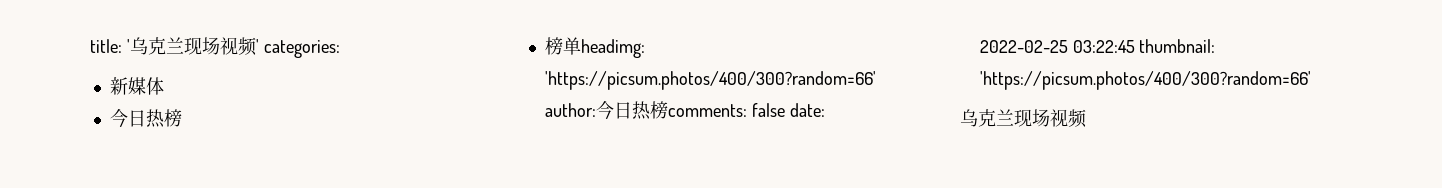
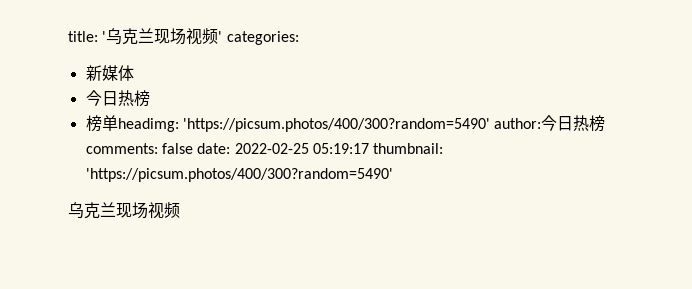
- 榜单headimg: 'https://picsum.photos/400/300?random=66' author:今日热榜comments: false date: 2022-02-25 03:22:45 thumbnail: 'https://picsum.photos/400/300?random=66'
+ 榜单headimg: 'https://picsum.photos/400/300?random=5490' author:今日热榜comments: false date: 2022-02-25 05:19:17 thumbnail: 'https://picsum.photos/400/300?random=5490'

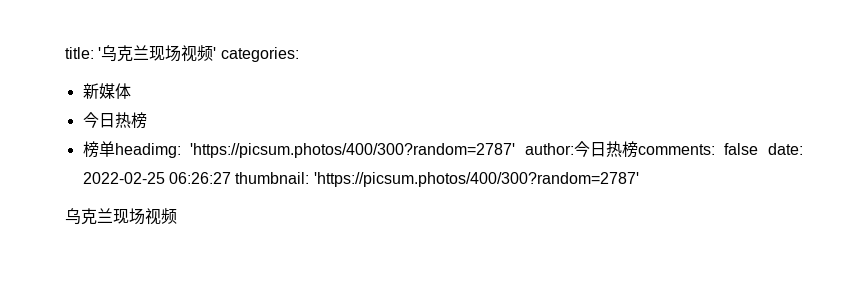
- 榜单headimg: 'https://picsum.photos/400/300?random=5490' author:今日热榜comments: false date: 2022-02-25 05:19:17 thumbnail: 'https://picsum.photos/400/300?random=5490'
+ 榜单headimg: 'https://picsum.photos/400/300?random=2787' author:今日热榜comments: false date: 2022-02-25 06:26:27 thumbnail: 'https://picsum.photos/400/300?random=2787'

